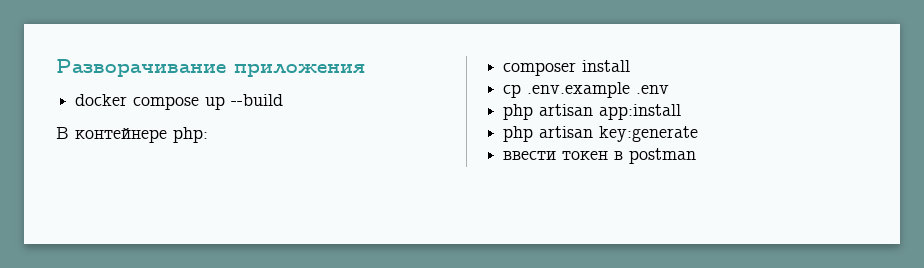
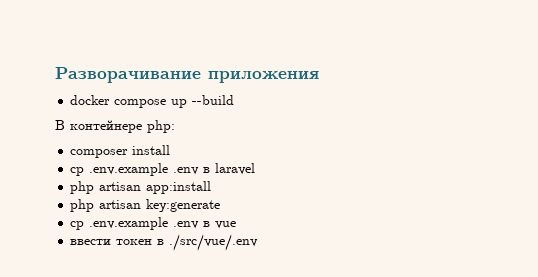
- cp .env.example .env
+ cp .env.example .env в laravel
+ cp .env.example .env в vue
- ввести токен в postman
+ ввести токен в ./src/vue/.env

